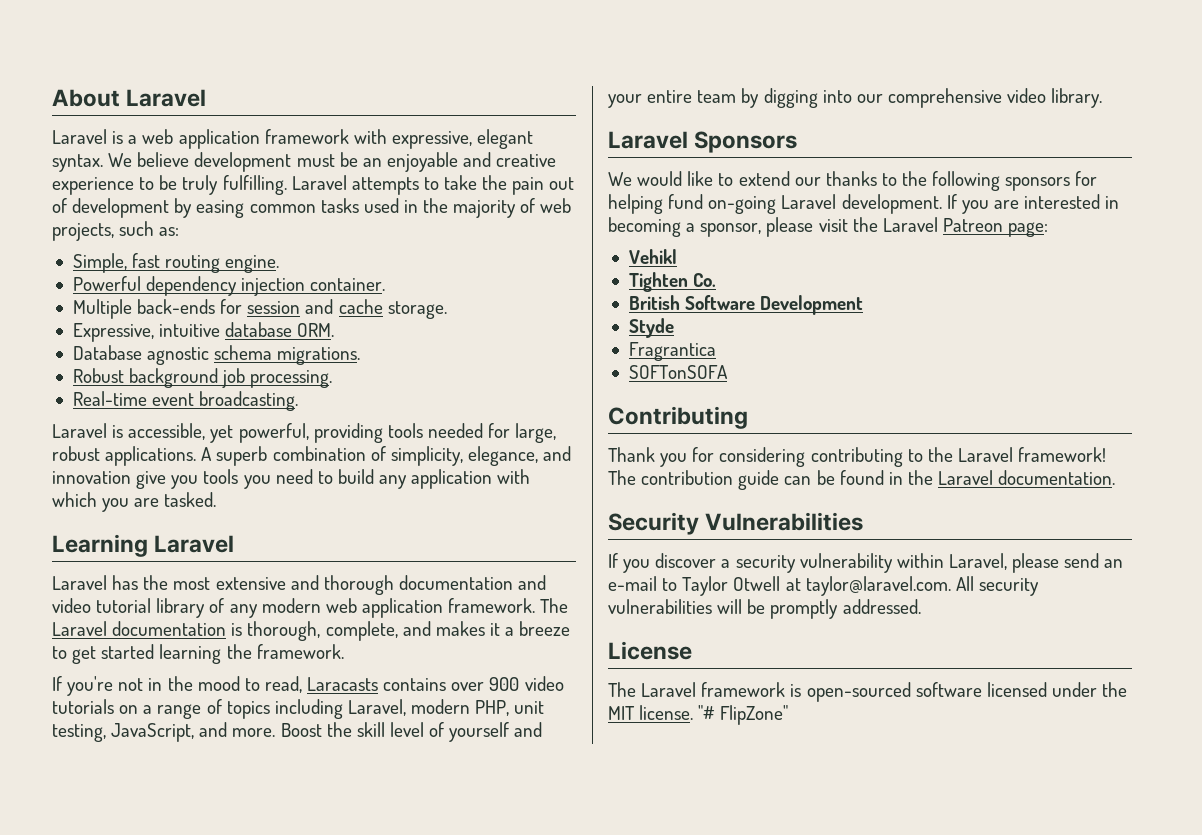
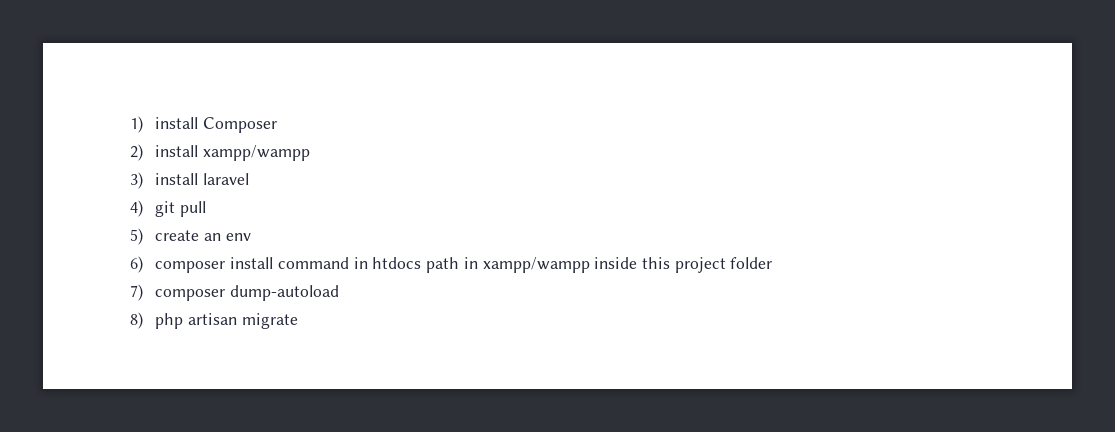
- About Laravel
- Laravel is a web application framework with expressive, elegant syntax. We believe development must be an enjoyable and creative experience to be truly fulfilling. Laravel attempts to take the pain out of development by easing common tasks used in the majority of web projects, such as:
- Simple, fast routing engine.
- Powerful dependency injection container.
- Multiple back-ends for session and cache storage.
- Expressive, intuitive database ORM.
- Database agnostic schema migrations.
- Robust background job processing.
- Real-time event broadcasting.
- Laravel is accessible, yet powerful, providing tools needed for large, robust applications. A superb combination of simplicity, elegance, and innovation give you tools you need to build any application with which you are tasked.
- Learning Laravel
- Laravel has the most extensive and thorough documentation and video tutorial library of any modern web application framework. The Laravel documentation is thorough, complete, and makes it a breeze to get started learning the framework.
- If you're not in the mood to read, Laracasts contains over 900 video tutorials on a range of topics including Laravel, modern PHP, unit testing, JavaScript, and more. Boost the skill level of yourself and your entire team by digging into our comprehensive video library.
- Laravel Sponsors
- We would like to extend our thanks to the following sponsors for helping fund on-going Laravel development. If you are interested in becoming a sponsor, please visit the Laravel Patreon page:
- Vehikl
- Tighten Co.
- British Software Development
- Styde
- Fragrantica
- SOFTonSOFA
- Contributing
- Thank you for considering contributing to the Laravel framework! The contribution guide can be found in the Laravel documentation.
- Security Vulnerabilities
- If you discover a security vulnerability within Laravel, please send an e-mail to Taylor Otwell at taylor@laravel.com. All security vulnerabilities will be promptly addressed.
- License
- The Laravel framework is open-sourced software licensed under the MIT license. "# FlipZone"
+ 1) install Composer
+ 2) install xampp/wampp
+ 3) install laravel
+ 4) git pull
+ 5) create an env
+ 6) composer install command in htdocs path in xampp/wampp inside this project folder
+ 7) composer dump-autoload
+ 8) php artisan migrate

